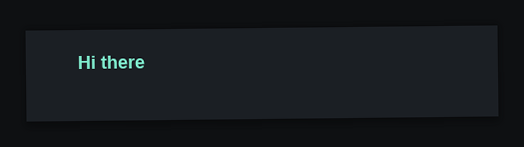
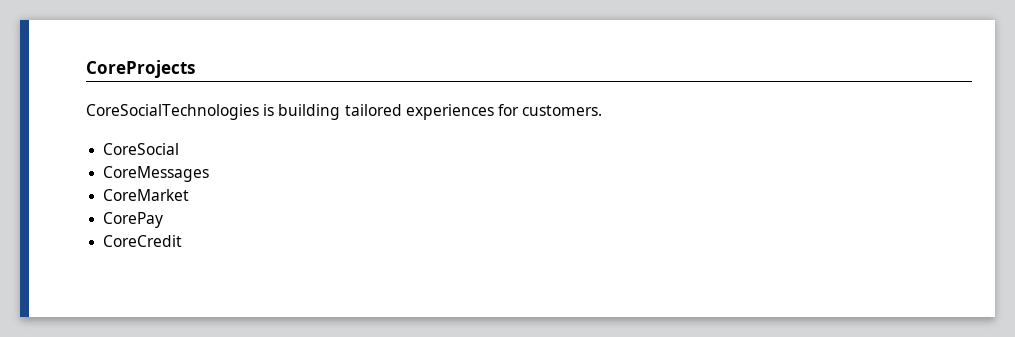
- Hi there
+ CoreProjects
+ CoreSocialTechnologies is building tailored experiences for customers.
+ CoreSocial
+ CoreMessages
+ CoreMarket
+ CorePay
+ CoreCredit

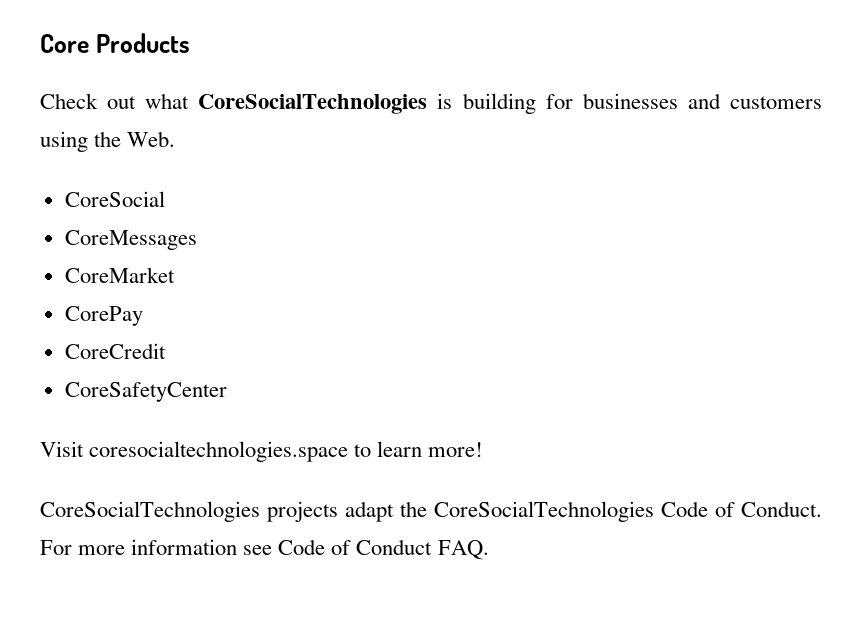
- CoreProjects
- CoreSocialTechnologies is building tailored experiences for customers.
+ Core Products
+ Check out what CoreSocialTechnologies is building for businesses and customers using the Web.
+ CoreSafetyCenter
+ Visit coresocialtechnologies.space to learn more!
+ CoreSocialTechnologies projects adapt the CoreSocialTechnologies Code of Conduct. For more information see Code of Conduct FAQ.

